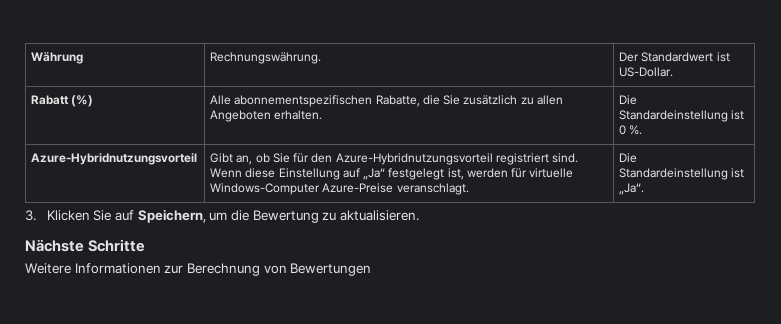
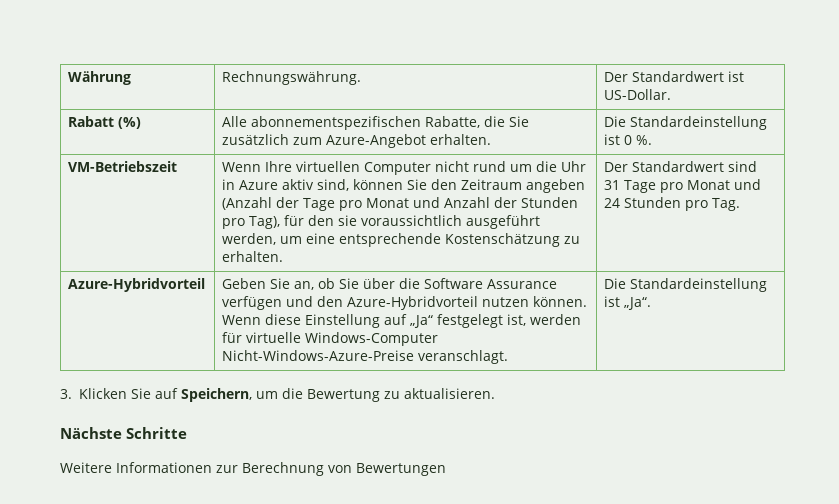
- Rabatt (%) | Alle abonnementspezifischen Rabatte, die Sie zusätzlich zu allen Angeboten erhalten. | Die Standardeinstellung ist 0 %.
+ Rabatt (%) | Alle abonnementspezifischen Rabatte, die Sie zusätzlich zum Azure-Angebot erhalten. | Die Standardeinstellung ist 0 %.
- Azure-Hybridnutzungsvorteil | Gibt an, ob Sie für den Azure-Hybridnutzungsvorteil registriert sind. Wenn diese Einstellung auf „Ja“ festgelegt ist, werden für virtuelle Windows-Computer Azure-Preise veranschlagt. | Die Standardeinstellung ist „Ja“.
+ VM-Betriebszeit | Wenn Ihre virtuellen Computer nicht rund um die Uhr in Azure aktiv sind, können Sie den Zeitraum angeben (Anzahl der Tage pro Monat und Anzahl der Stunden pro Tag), für den sie voraussichtlich ausgeführt werden, um eine entsprechende Kostenschätzung zu erhalten. | Der Standardwert sind 31 Tage pro Monat und 24 Stunden pro Tag.
+ Azure-Hybridvorteil | Geben Sie an, ob Sie über die Software Assurance verfügen und den Azure-Hybridvorteil nutzen können. Wenn diese Einstellung auf „Ja“ festgelegt ist, werden für virtuelle Windows-Computer Nicht-Windows-Azure-Preise veranschlagt. | Die Standardeinstellung ist „Ja“.

